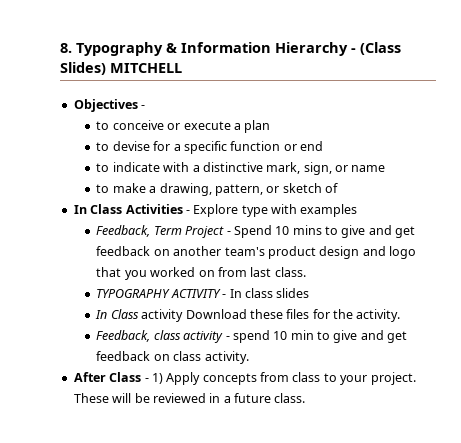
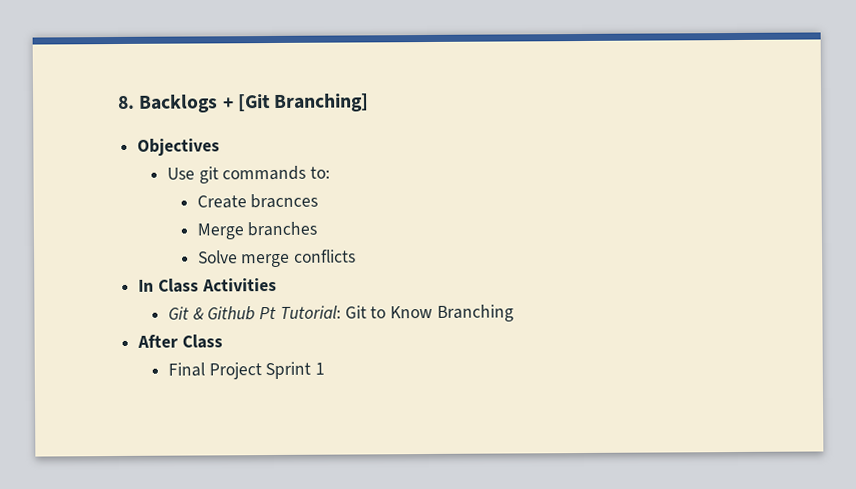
- 8. Typography & Information Hierarchy - (Class Slides) MITCHELL
- Objectives -
- to conceive or execute a plan
- to devise for a specific function or end
- to indicate with a distinctive mark, sign, or name
- to make a drawing, pattern, or sketch of
- In Class Activities - Explore type with examples
- Feedback, Term Project - Spend 10 mins to give and get feedback on another team's product design and logo that you worked on from last class.
- TYPOGRAPHY ACTIVITY - In class slides
- In Class activity Download these files for the activity.
- Feedback, class activity - spend 10 min to give and get feedback on class activity.
- After Class - 1) Apply concepts from class to your project. These will be reviewed in a future class.
+ 8. Backlogs + [Git Branching]
+ Objectives
+ Use git commands to:
+ Create bracnces
+ Merge branches
+ Solve merge conflicts
+ In Class Activities
+ Git & Github Pt Tutorial: Git to Know Branching
+ After Class
+ Final Project Sprint 1

